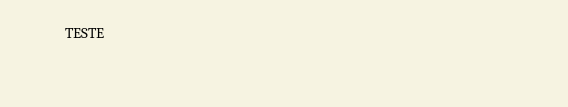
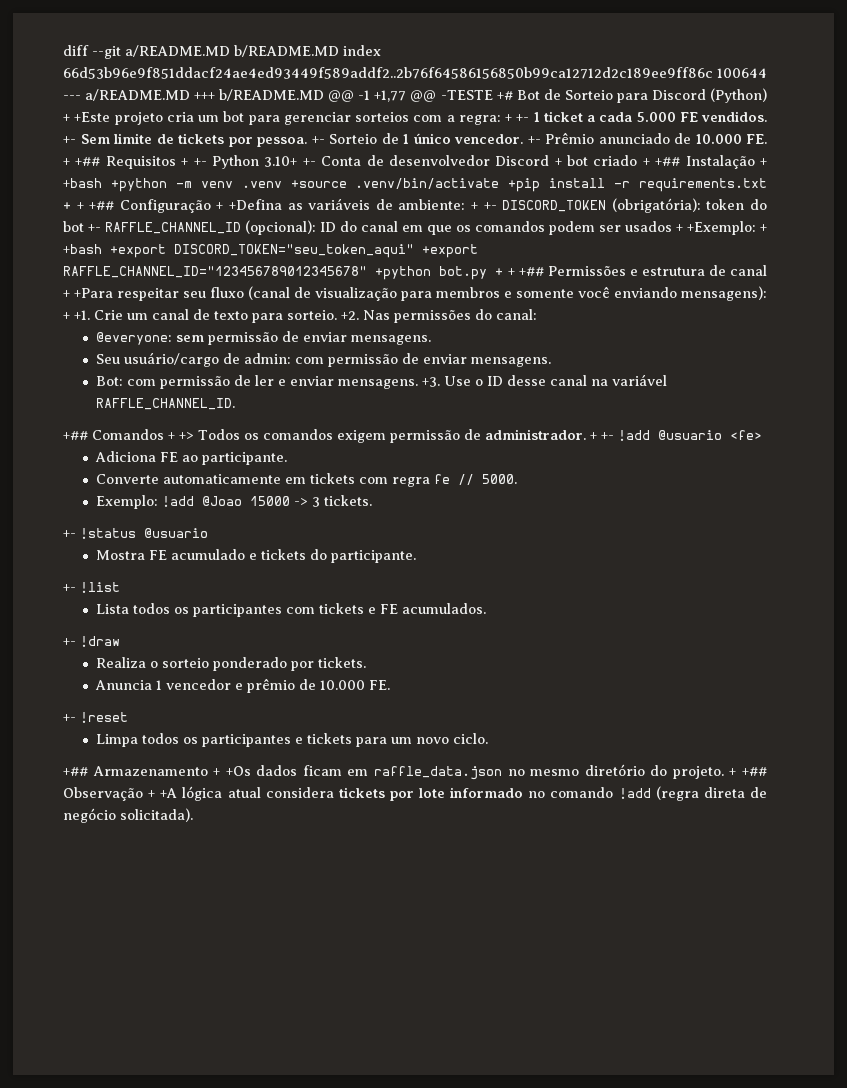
- TESTE
+ diff --git a/README.MD b/README.MD index 66d53b96e9f851ddacf24ae4ed93449f589addf2..2b76f64586156850b99ca12712d2c189ee9ff86c 100644 --- a/README.MD +++ b/README.MD @@ -1 +1,77 @@ -TESTE +# Bot de Sorteio para Discord (Python) + +Este projeto cria um bot para gerenciar sorteios com a regra: + +- 1 ticket a cada 5.000 FE vendidos. +- Sem limite de tickets por pessoa. +- Sorteio de 1 único vencedor. +- Prêmio anunciado de 10.000 FE. + +## Requisitos + +- Python 3.10+ +- Conta de desenvolvedor Discord + bot criado + +## Instalação + +bash +python -m venv .venv +source .venv/bin/activate +pip install -r requirements.txt + + +## Configuração + +Defina as variáveis de ambiente: + +- DISCORD_TOKEN (obrigatória): token do bot +- RAFFLE_CHANNEL_ID (opcional): ID do canal em que os comandos podem ser usados + +Exemplo: + +bash +export DISCORD_TOKEN="seu_token_aqui" +export RAFFLE_CHANNEL_ID="123456789012345678" +python bot.py + + +## Permissões e estrutura de canal + +Para respeitar seu fluxo (canal de visualização para membros e somente você enviando mensagens): + +1. Crie um canal de texto para sorteio. +2. Nas permissões do canal:
+ @everyone: sem permissão de enviar mensagens.
+ Seu usuário/cargo de admin: com permissão de enviar mensagens.
+ Bot: com permissão de ler e enviar mensagens. +3. Use o ID desse canal na variável RAFFLE_CHANNEL_ID.
+ +## Comandos + +> Todos os comandos exigem permissão de administrador. + +- !add @usuario <fe>
+ Adiciona FE ao participante.
+ Converte automaticamente em tickets com regra fe // 5000.
+ Exemplo: !add @Joao 15000 -> 3 tickets.
+ +- !status @usuario
+ Mostra FE acumulado e tickets do participante.
+ +- !list
+ Lista todos os participantes com tickets e FE acumulados.
+ +- !draw
+ Realiza o sorteio ponderado por tickets.
+ Anuncia 1 vencedor e prêmio de 10.000 FE.
+ +- !reset
+ Limpa todos os participantes e tickets para um novo ciclo.
+ +## Armazenamento + +Os dados ficam em raffle_data.json no mesmo diretório do projeto. + +## Observação + +A lógica atual considera tickets por lote informado no comando !add (regra direta de negócio solicitada).

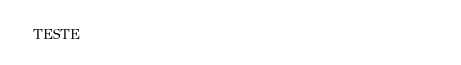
- diff --git a/README.MD b/README.MD index 66d53b96e9f851ddacf24ae4ed93449f589addf2..2b76f64586156850b99ca12712d2c189ee9ff86c 100644 --- a/README.MD +++ b/README.MD @@ -1 +1,77 @@ -TESTE +# Bot de Sorteio para Discord (Python) + +Este projeto cria um bot para gerenciar sorteios com a regra: + +- 1 ticket a cada 5.000 FE vendidos. +- Sem limite de tickets por pessoa. +- Sorteio de 1 único vencedor. +- Prêmio anunciado de 10.000 FE. + +## Requisitos + +- Python 3.10+ +- Conta de desenvolvedor Discord + bot criado + +## Instalação + +bash +python -m venv .venv +source .venv/bin/activate +pip install -r requirements.txt + + +## Configuração + +Defina as variáveis de ambiente: + +- DISCORD_TOKEN (obrigatória): token do bot +- RAFFLE_CHANNEL_ID (opcional): ID do canal em que os comandos podem ser usados + +Exemplo: + +bash +export DISCORD_TOKEN="seu_token_aqui" +export RAFFLE_CHANNEL_ID="123456789012345678" +python bot.py + + +## Permissões e estrutura de canal + +Para respeitar seu fluxo (canal de visualização para membros e somente você enviando mensagens): + +1. Crie um canal de texto para sorteio. +2. Nas permissões do canal:
- @everyone: sem permissão de enviar mensagens.
- Seu usuário/cargo de admin: com permissão de enviar mensagens.
- Bot: com permissão de ler e enviar mensagens. +3. Use o ID desse canal na variável RAFFLE_CHANNEL_ID.
- +## Comandos + +> Todos os comandos exigem permissão de administrador. + +- !add @usuario <fe>
- Adiciona FE ao participante.
- Converte automaticamente em tickets com regra fe // 5000.
- Exemplo: !add @Joao 15000 -> 3 tickets.
- +- !status @usuario
- Mostra FE acumulado e tickets do participante.
- +- !list
- Lista todos os participantes com tickets e FE acumulados.
- +- !draw
- Realiza o sorteio ponderado por tickets.
- Anuncia 1 vencedor e prêmio de 10.000 FE.
- +- !reset
- Limpa todos os participantes e tickets para um novo ciclo.
- +## Armazenamento + +Os dados ficam em raffle_data.json no mesmo diretório do projeto. + +## Observação + +A lógica atual considera tickets por lote informado no comando !add (regra direta de negócio solicitada).
+ TESTE

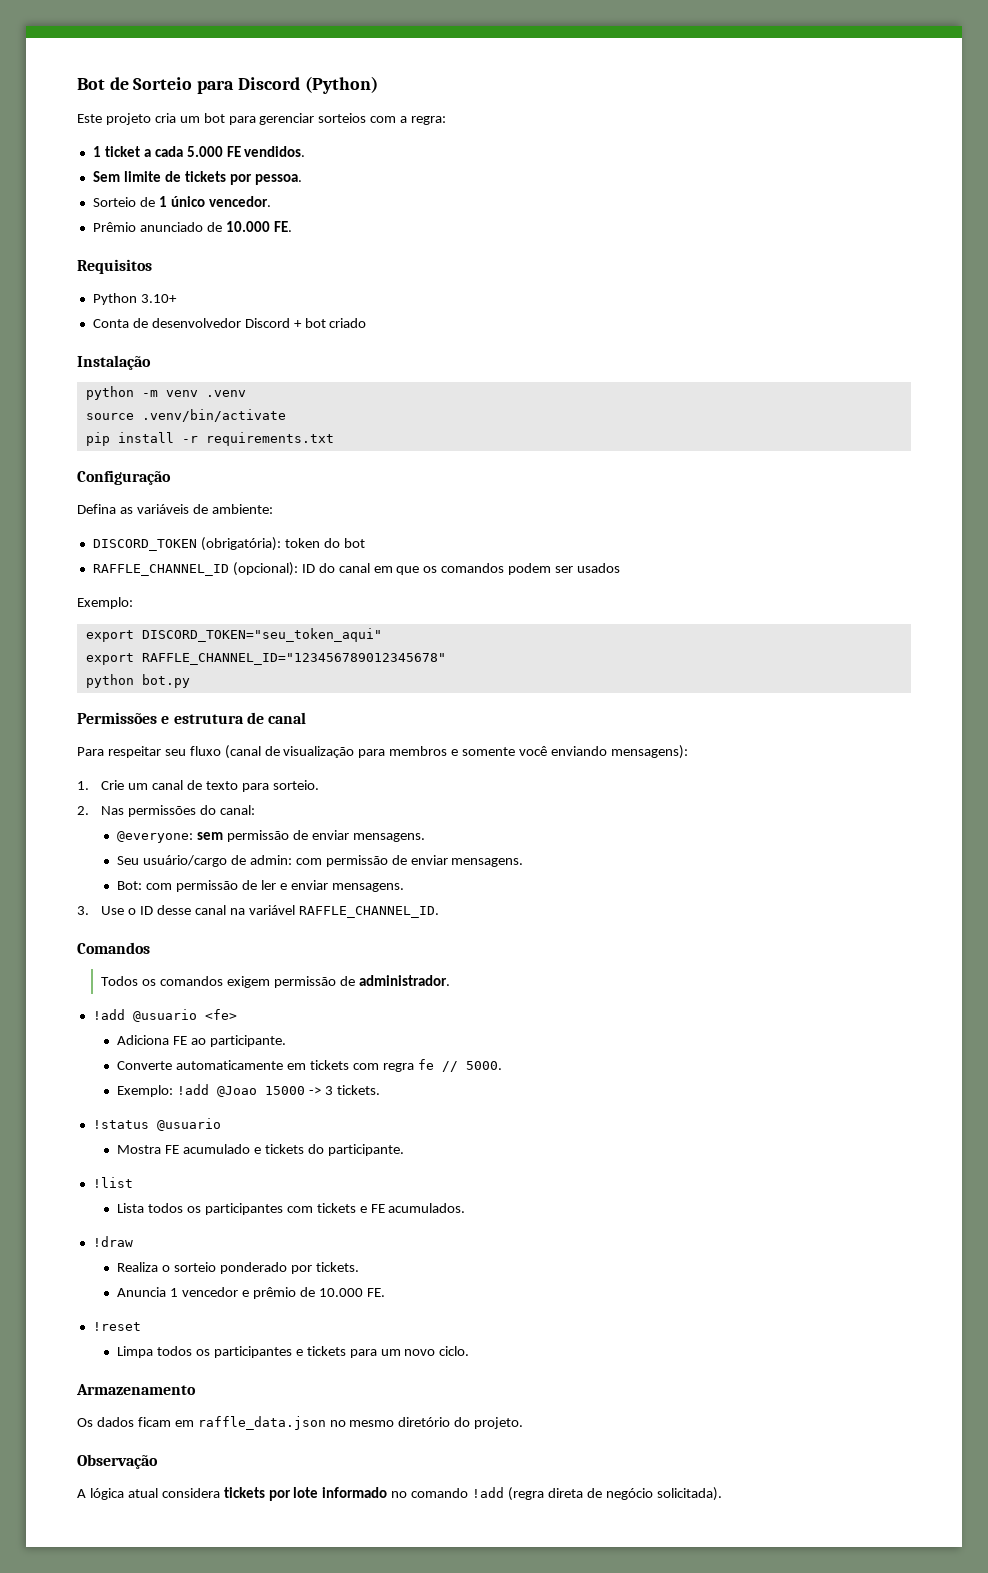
- TESTE
+ Bot de Sorteio para Discord (Python)
+ Este projeto cria um bot para gerenciar sorteios com a regra:
+ 1 ticket a cada 5.000 FE vendidos.
+ Sem limite de tickets por pessoa.
+ Sorteio de 1 único vencedor.
+ Prêmio anunciado de 10.000 FE.
+ Requisitos
+ Python 3.10+
+ Conta de desenvolvedor Discord + bot criado
+ Instalação
+ python -m venv .venv
+ source .venv/bin/activate
+ pip install -r requirements.txt
+ Configuração
+ Defina as variáveis de ambiente:
+ DISCORD_TOKEN (obrigatória): token do bot
+ RAFFLE_CHANNEL_ID (opcional): ID do canal em que os comandos podem ser usados
+ Exemplo:
+ export DISCORD_TOKEN="seu_token_aqui"
+ export RAFFLE_CHANNEL_ID="123456789012345678"
+ python bot.py
+ Permissões e estrutura de canal
+ Para respeitar seu fluxo (canal de visualização para membros e somente você enviando mensagens):
+ 1. Crie um canal de texto para sorteio.
+ 2. Nas permissões do canal:
+ @everyone: sem permissão de enviar mensagens.
+ Seu usuário/cargo de admin: com permissão de enviar mensagens.
+ Bot: com permissão de ler e enviar mensagens.
+ 3. Use o ID desse canal na variável RAFFLE_CHANNEL_ID.
+ Comandos
+ Todos os comandos exigem permissão de administrador.
+ !add @usuario <fe>
+ Adiciona FE ao participante.
+ Converte automaticamente em tickets com regra fe // 5000.
+ Exemplo: !add @Joao 15000 -> 3 tickets.
+ !status @usuario
+ Mostra FE acumulado e tickets do participante.
+ !list
+ Lista todos os participantes com tickets e FE acumulados.
+ !draw
+ Realiza o sorteio ponderado por tickets.
+ Anuncia 1 vencedor e prêmio de 10.000 FE.
+ !reset
+ Limpa todos os participantes e tickets para um novo ciclo.
+ Armazenamento
+ Os dados ficam em raffle_data.json no mesmo diretório do projeto.
+ Observação
+ A lógica atual considera tickets por lote informado no comando !add (regra direta de negócio solicitada).

